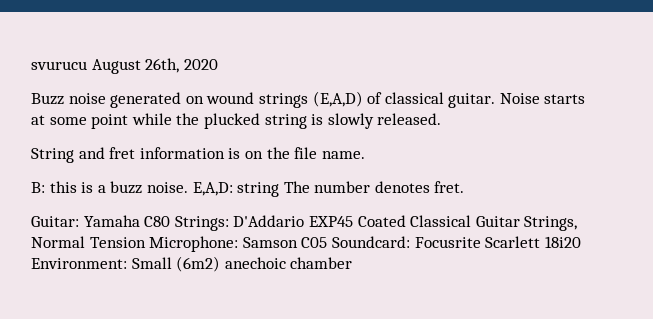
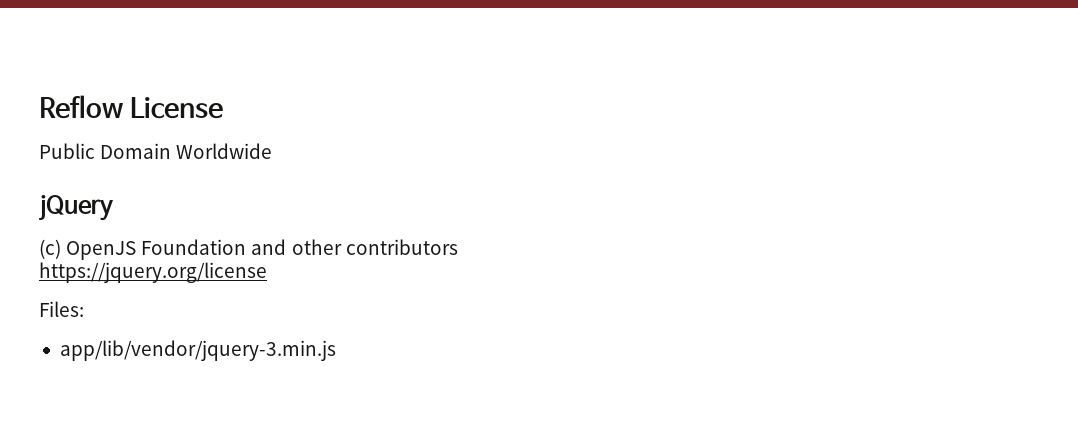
- svurucu August 26th, 2020
- Buzz noise generated on wound strings (E,A,D) of classical guitar. Noise starts at some point while the plucked string is slowly released.
- String and fret information is on the file name.
- B: this is a buzz noise. E,A,D: string The number denotes fret.
- Guitar: Yamaha C80 Strings: D'Addario EXP45 Coated Classical Guitar Strings, Normal Tension Microphone: Samson C05 Soundcard: Focusrite Scarlett 18i20 Environment: Small (6m2) anechoic chamber
+ Reflow License
+ Public Domain Worldwide
+ jQuery
+ (c) OpenJS Foundation and other contributors
+ https://jquery.org/license
+ Files:
+ app/lib/vendor/jquery-3.min.js

